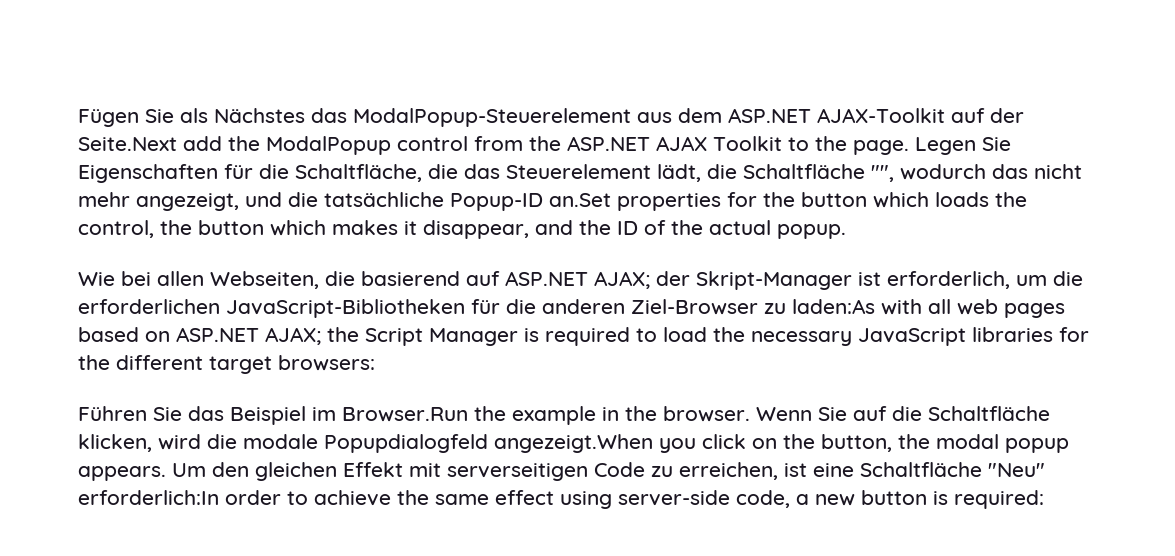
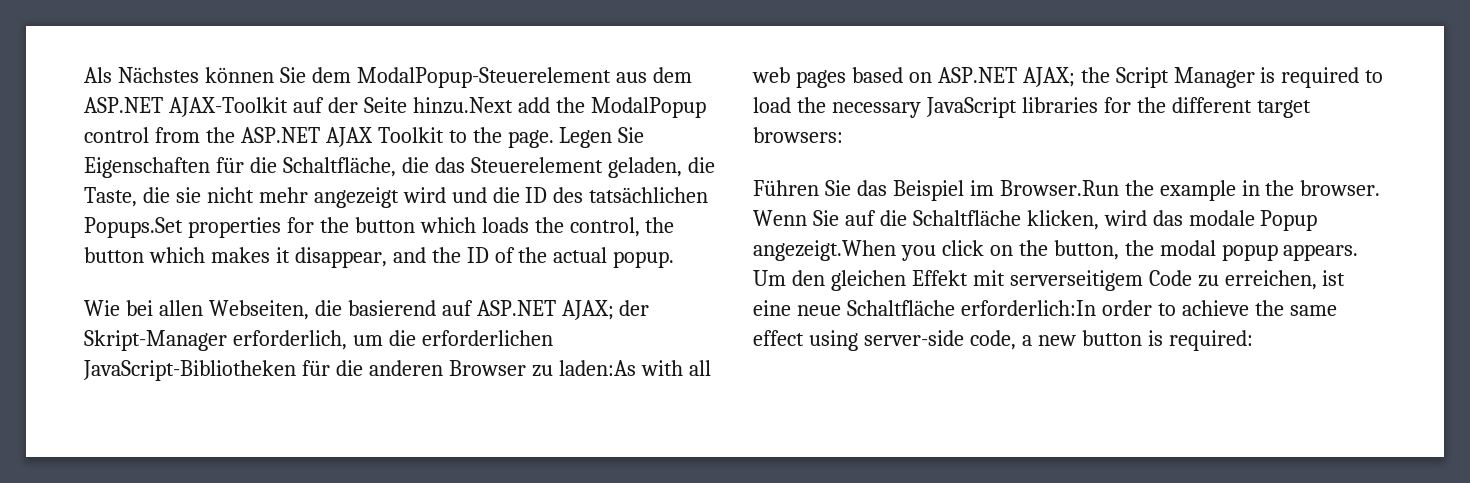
- Fügen Sie als Nächstes das ModalPopup-Steuerelement aus dem ASP.NET AJAX-Toolkit auf der Seite.Next add the ModalPopup control from the ASP.NET AJAX Toolkit to the page.
+ Als Nächstes können Sie dem ModalPopup-Steuerelement aus dem ASP.NET AJAX-Toolkit auf der Seite hinzu.Next add the ModalPopup control from the ASP.NET AJAX Toolkit to the page.
- Legen Sie Eigenschaften für die Schaltfläche, die das Steuerelement lädt, die Schaltfläche "", wodurch das nicht mehr angezeigt, und die tatsächliche Popup-ID an.Set properties for the button which loads the control, the button which makes it disappear, and the ID of the actual popup.
+ Legen Sie Eigenschaften für die Schaltfläche, die das Steuerelement geladen, die Taste, die sie nicht mehr angezeigt wird und die ID des tatsächlichen Popups.Set properties for the button which loads the control, the button which makes it disappear, and the ID of the actual popup.
- Wie bei allen Webseiten, die basierend auf ASP.NET AJAX; der Skript-Manager ist erforderlich, um die erforderlichen JavaScript-Bibliotheken für die anderen Ziel-Browser zu laden:As with all web pages based on ASP.NET AJAX; the Script Manager is required to load the necessary JavaScript libraries for the different target browsers:
+ Wie bei allen Webseiten, die basierend auf ASP.NET AJAX; der Skript-Manager erforderlich, um die erforderlichen JavaScript-Bibliotheken für die anderen Browser zu laden:As with all web pages based on ASP.NET AJAX; the Script Manager is required to load the necessary JavaScript libraries for the different target browsers:
- Wenn Sie auf die Schaltfläche klicken, wird die modale Popupdialogfeld angezeigt.When you click on the button, the modal popup appears.
+ Wenn Sie auf die Schaltfläche klicken, wird das modale Popup angezeigt.When you click on the button, the modal popup appears.
- Um den gleichen Effekt mit serverseitigen Code zu erreichen, ist eine Schaltfläche "Neu" erforderlich:In order to achieve the same effect using server-side code, a new button is required:
+ Um den gleichen Effekt mit serverseitigem Code zu erreichen, ist eine neue Schaltfläche erforderlich:In order to achieve the same effect using server-side code, a new button is required:

